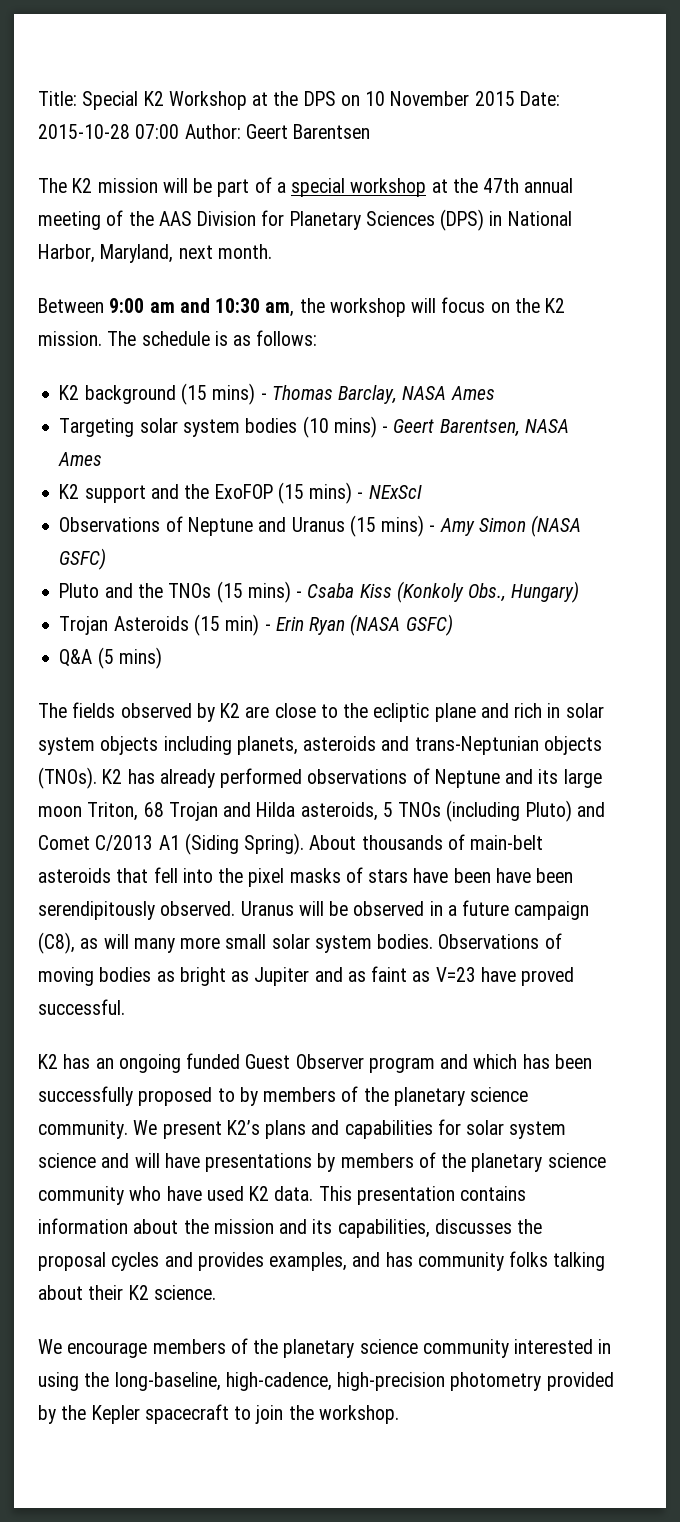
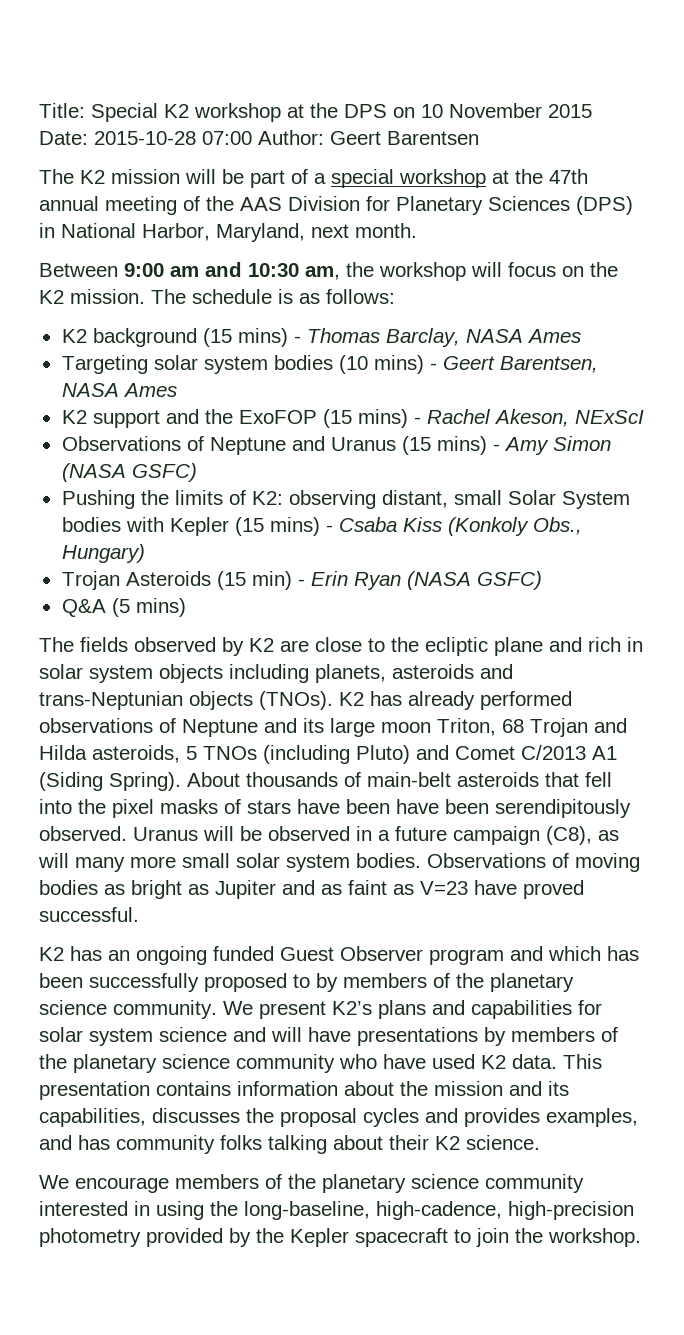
- Title: Special K2 Workshop at the DPS on 10 November 2015 Date: 2015-10-28 07:00 Author: Geert Barentsen
+ Title: Special K2 workshop at the DPS on 10 November 2015 Date: 2015-10-28 07:00 Author: Geert Barentsen
- K2 support and the ExoFOP (15 mins) - NExScI
+ K2 support and the ExoFOP (15 mins) - Rachel Akeson, NExScI
- Pluto and the TNOs (15 mins) - Csaba Kiss (Konkoly Obs., Hungary)
+ Pushing the limits of K2: observing distant, small Solar System bodies with Kepler (15 mins) - Csaba Kiss (Konkoly Obs., Hungary)

